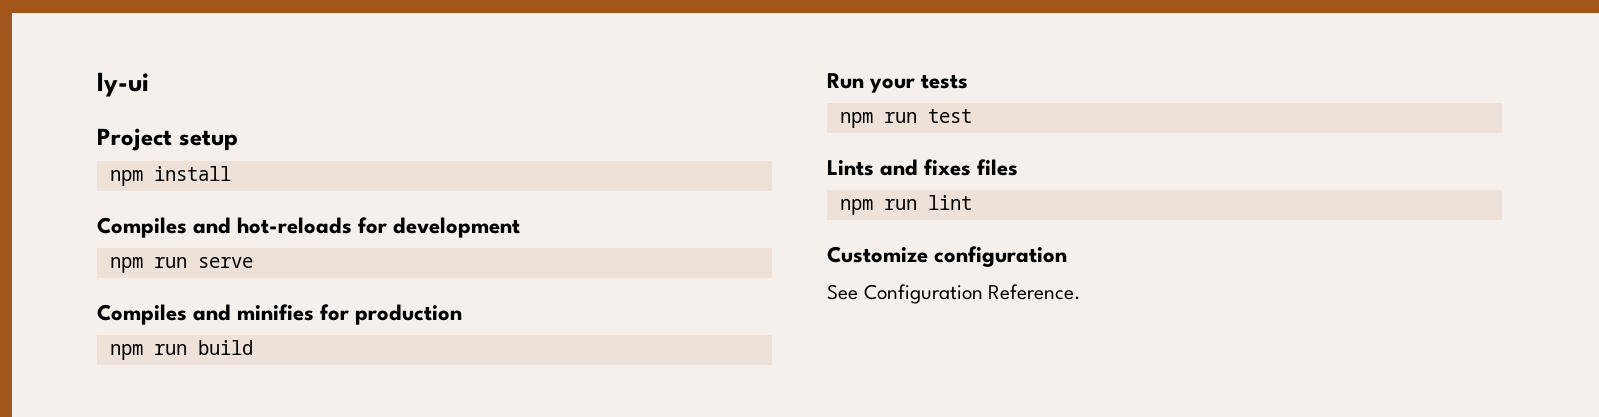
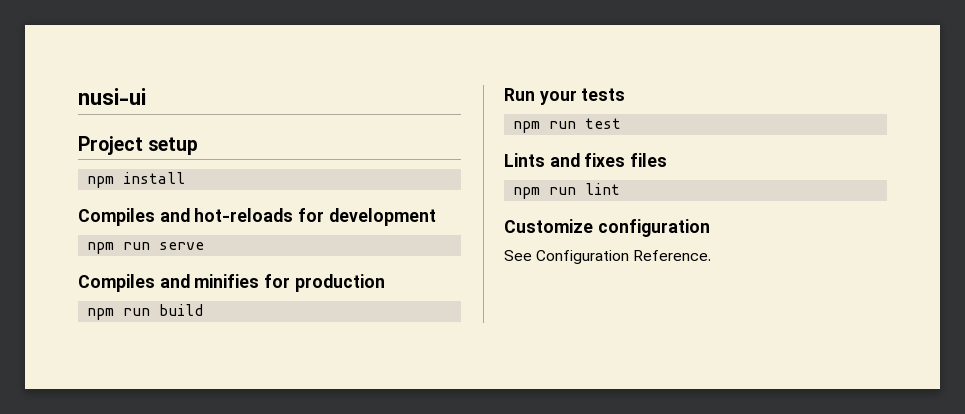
- ly-ui
+ nusi-ui

